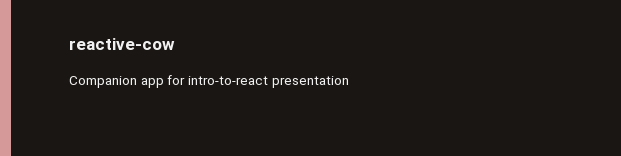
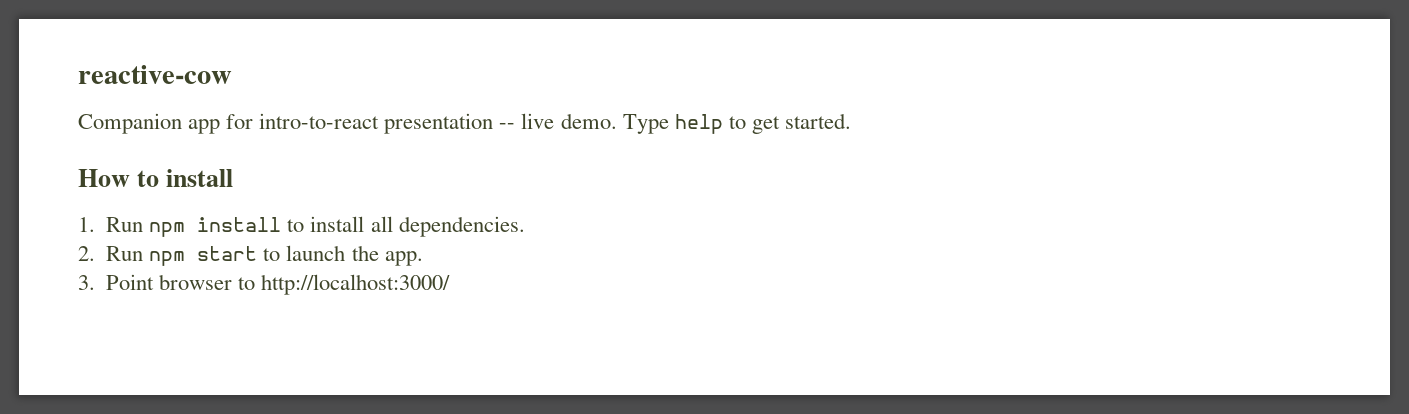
- Companion app for intro-to-react presentation
+ Companion app for intro-to-react presentation -- live demo. Type help to get started.
+ How to install
+ 1. Run npm install to install all dependencies.
+ 2. Run npm start to launch the app.
+ 3. Point browser to http://localhost:3000/

